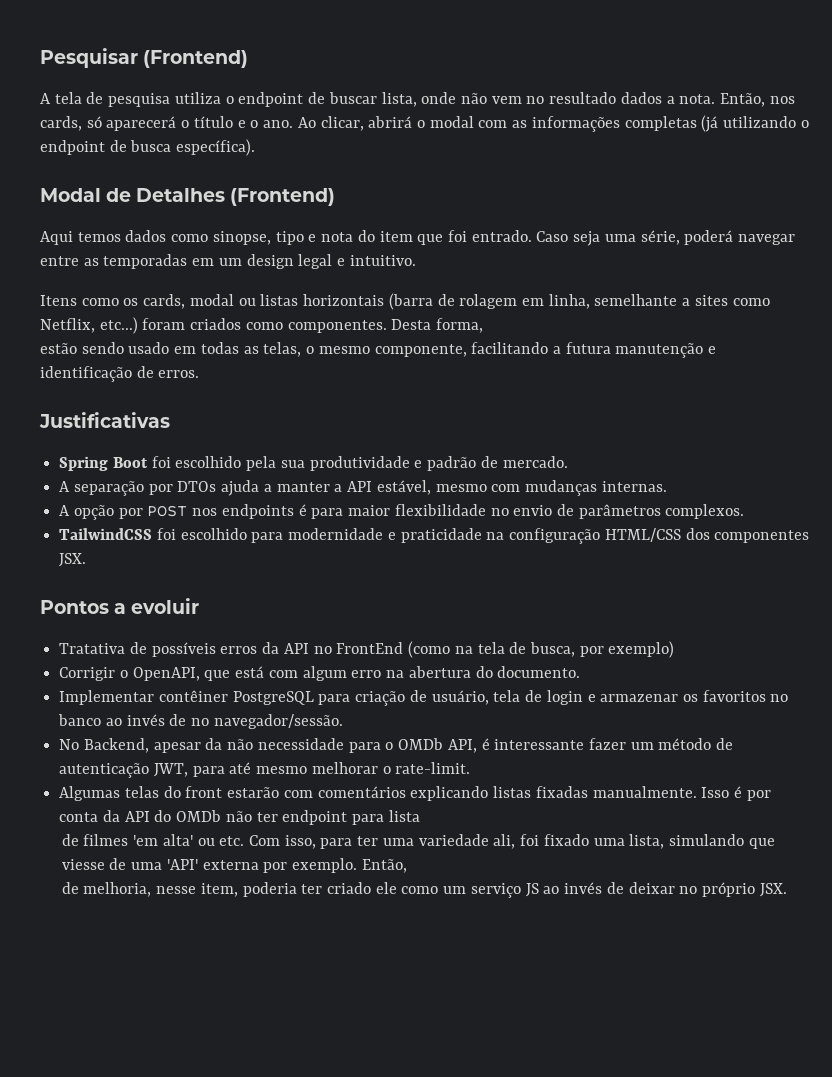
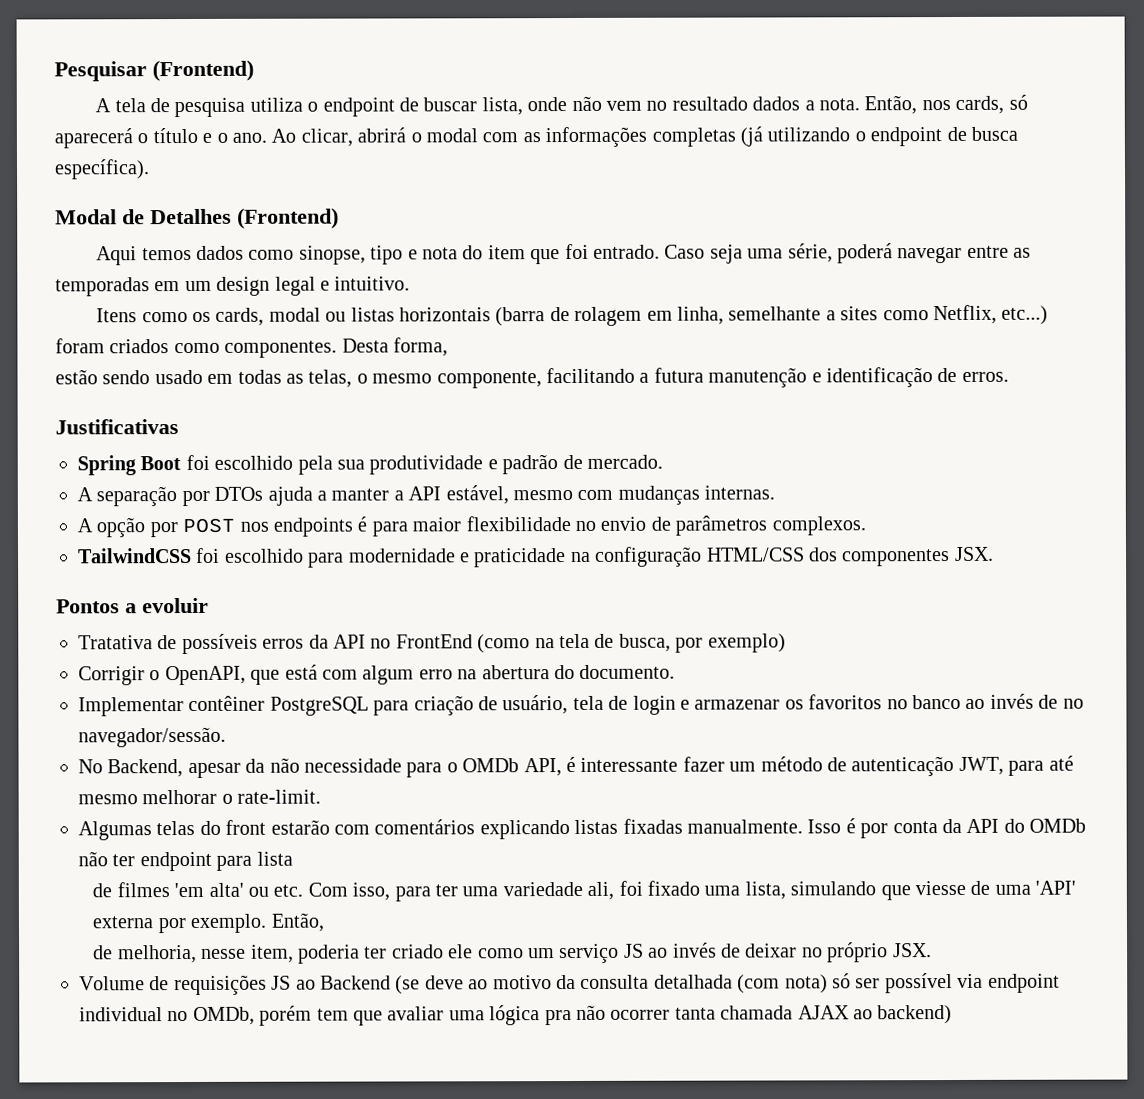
+ Volume de requisições JS ao Backend (se deve ao motivo da consulta detalhada (com nota) só ser possível via endpoint individual no OMDb, porém tem que avaliar uma lógica pra não ocorrer tanta chamada AJAX ao backend)

